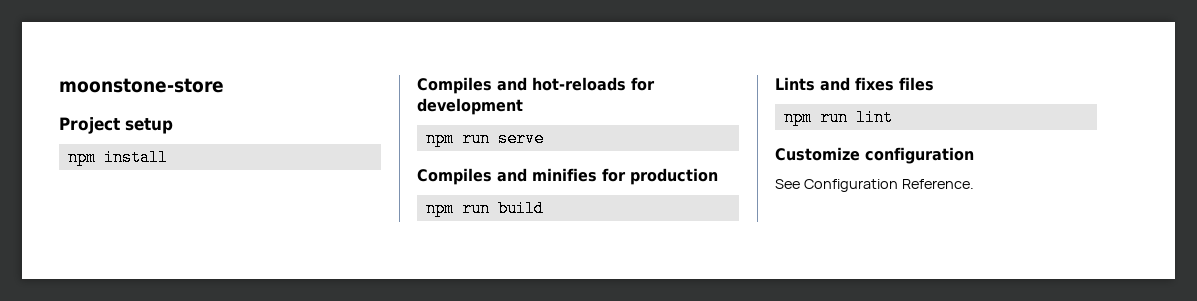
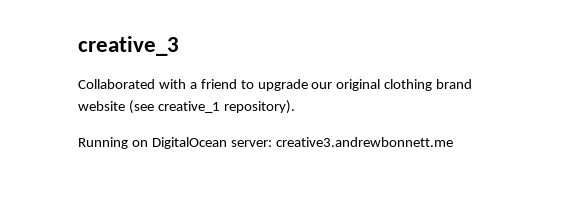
- moonstone-store
- Project setup
- npm install
- Compiles and hot-reloads for development
- npm run serve
- Compiles and minifies for production
- npm run build
- Lints and fixes files
- npm run lint
- Customize configuration
- See Configuration Reference.
+ creative_3
+ Collaborated with a friend to upgrade our original clothing brand website (see creative_1 repository).
+ Running on DigitalOcean server: creative3.andrewbonnett.me

